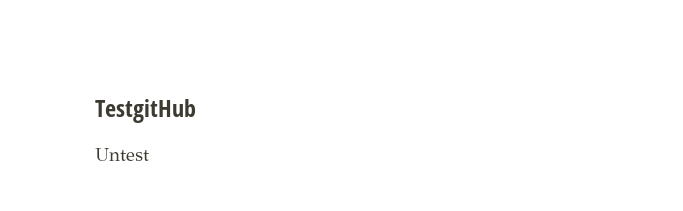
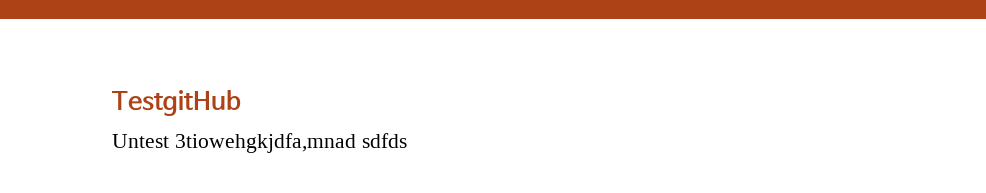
- Untest
+ Untest 3tiowehgkjdfa,mnad sdfds

